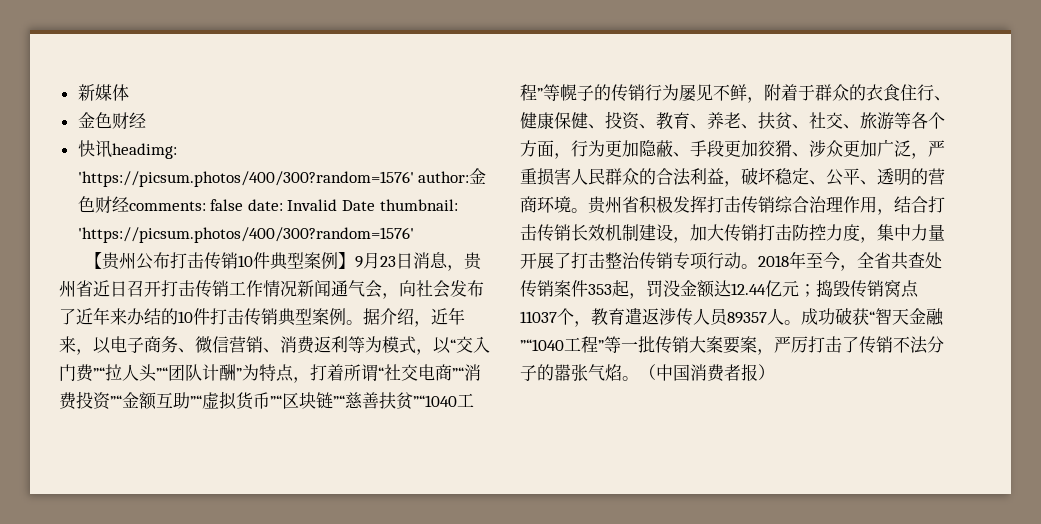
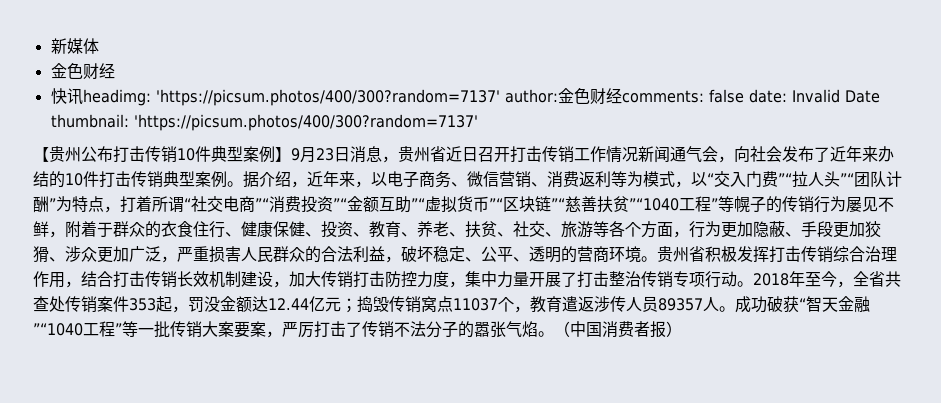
- 快讯headimg: 'https://picsum.photos/400/300?random=1576' author:金色财经comments: false date: Invalid Date thumbnail: 'https://picsum.photos/400/300?random=1576'
+ 快讯headimg: 'https://picsum.photos/400/300?random=7137' author:金色财经comments: false date: Invalid Date thumbnail: 'https://picsum.photos/400/300?random=7137'

